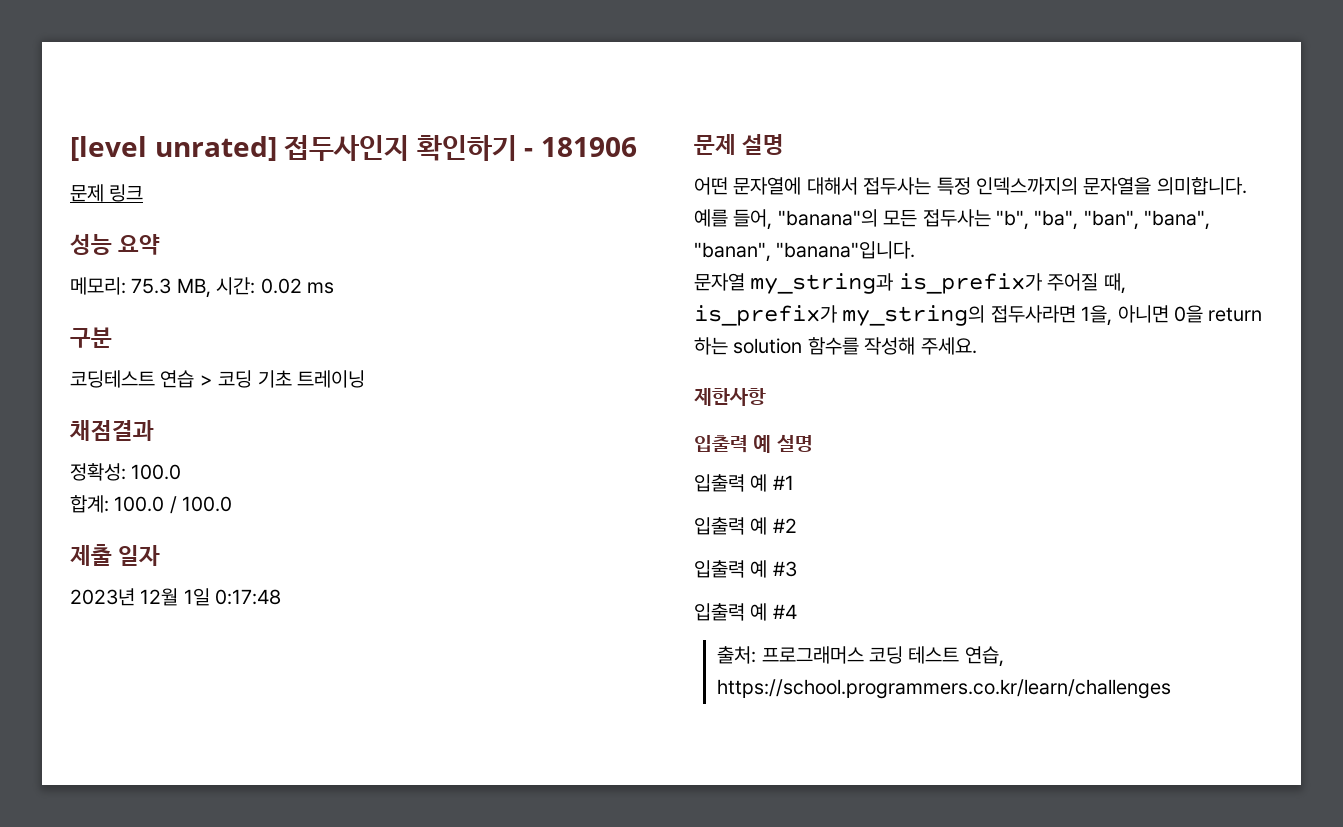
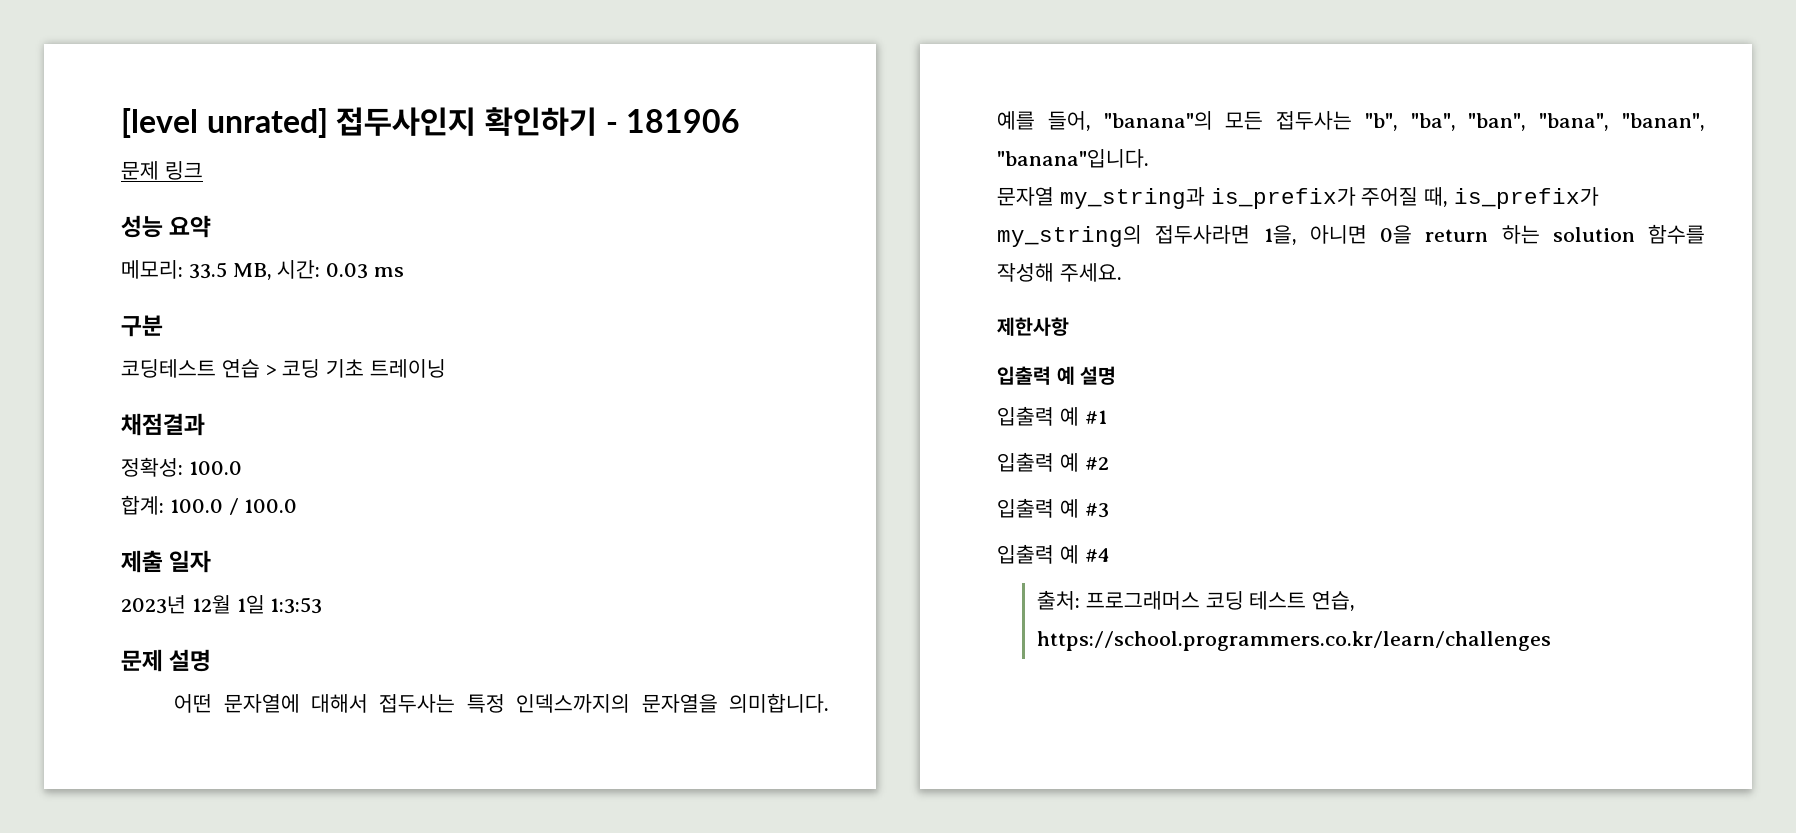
- 메모리: 75.3 MB, 시간: 0.02 ms
+ 메모리: 33.5 MB, 시간: 0.03 ms
- 2023년 12월 1일 0:17:48
+ 2023년 12월 1일 1:3:53

